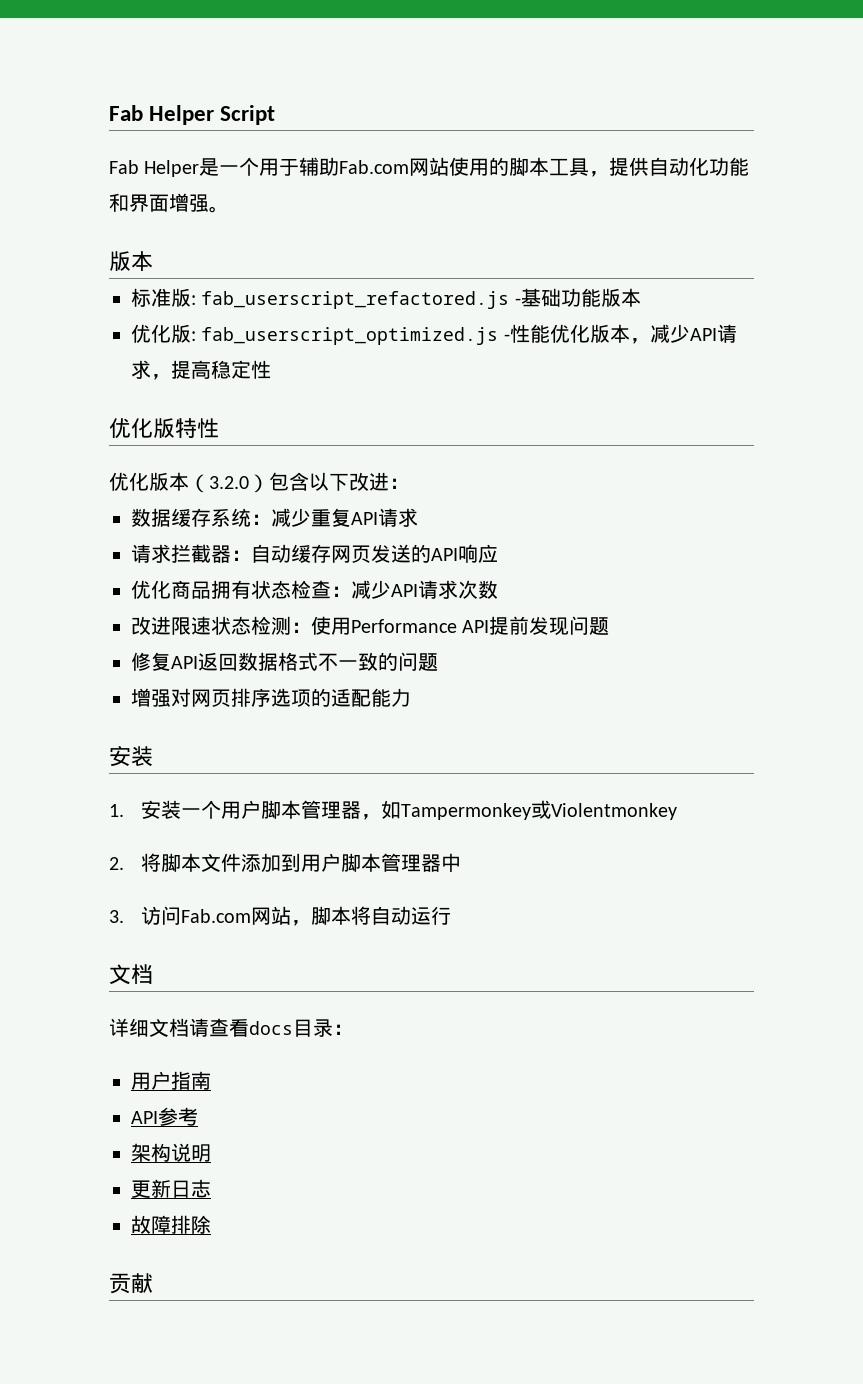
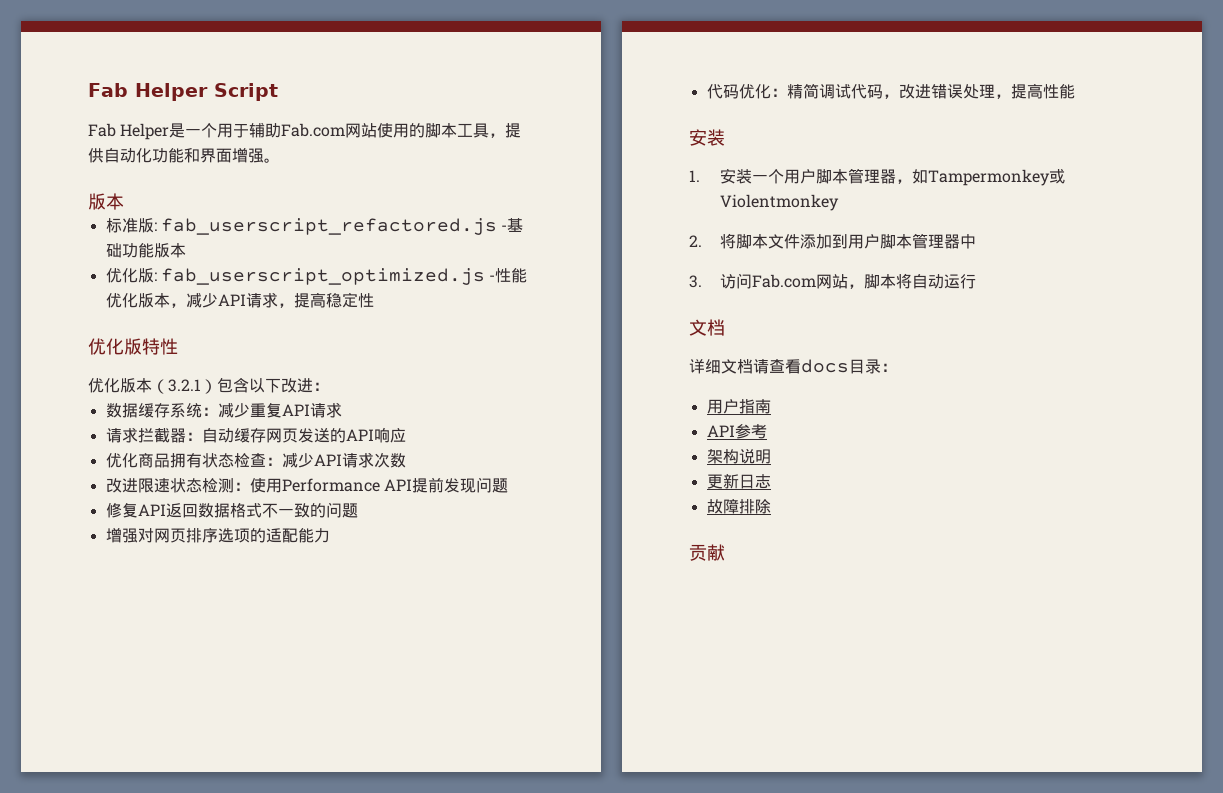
- 优化版本（3.2.0）包含以下改进：
+ 优化版本（3.2.1）包含以下改进：
+ 代码优化：精简调试代码，改进错误处理，提高性能

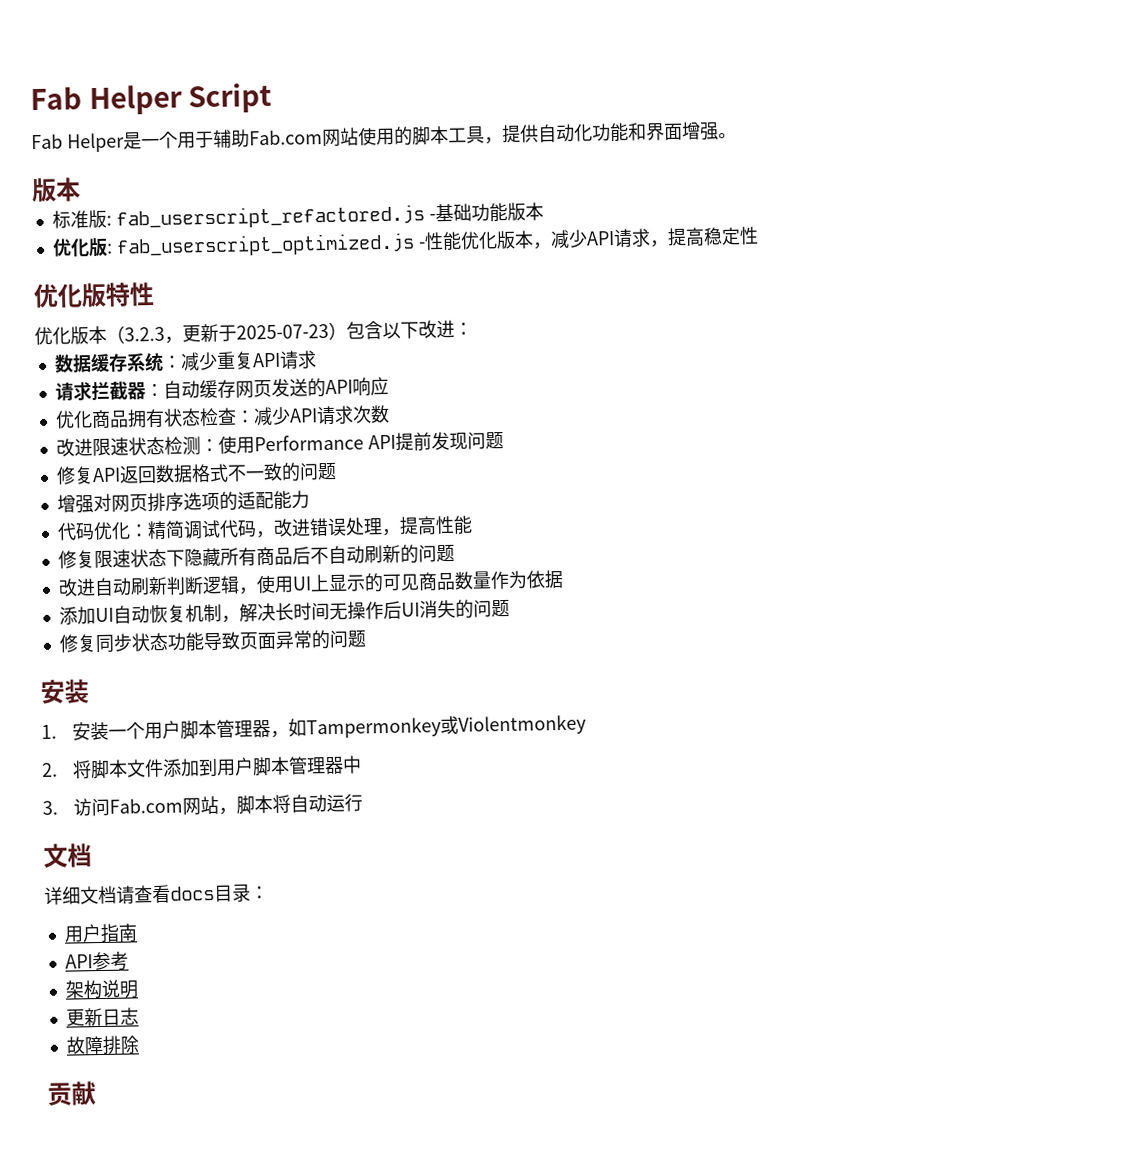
- 优化版本（3.2.1）包含以下改进：
+ 优化版本（3.2.3，更新于2025-07-23）包含以下改进：
+ 修复限速状态下隐藏所有商品后不自动刷新的问题
+ 改进自动刷新判断逻辑，使用UI上显示的可见商品数量作为依据
+ 添加UI自动恢复机制，解决长时间无操作后UI消失的问题
+ 修复同步状态功能导致页面异常的问题

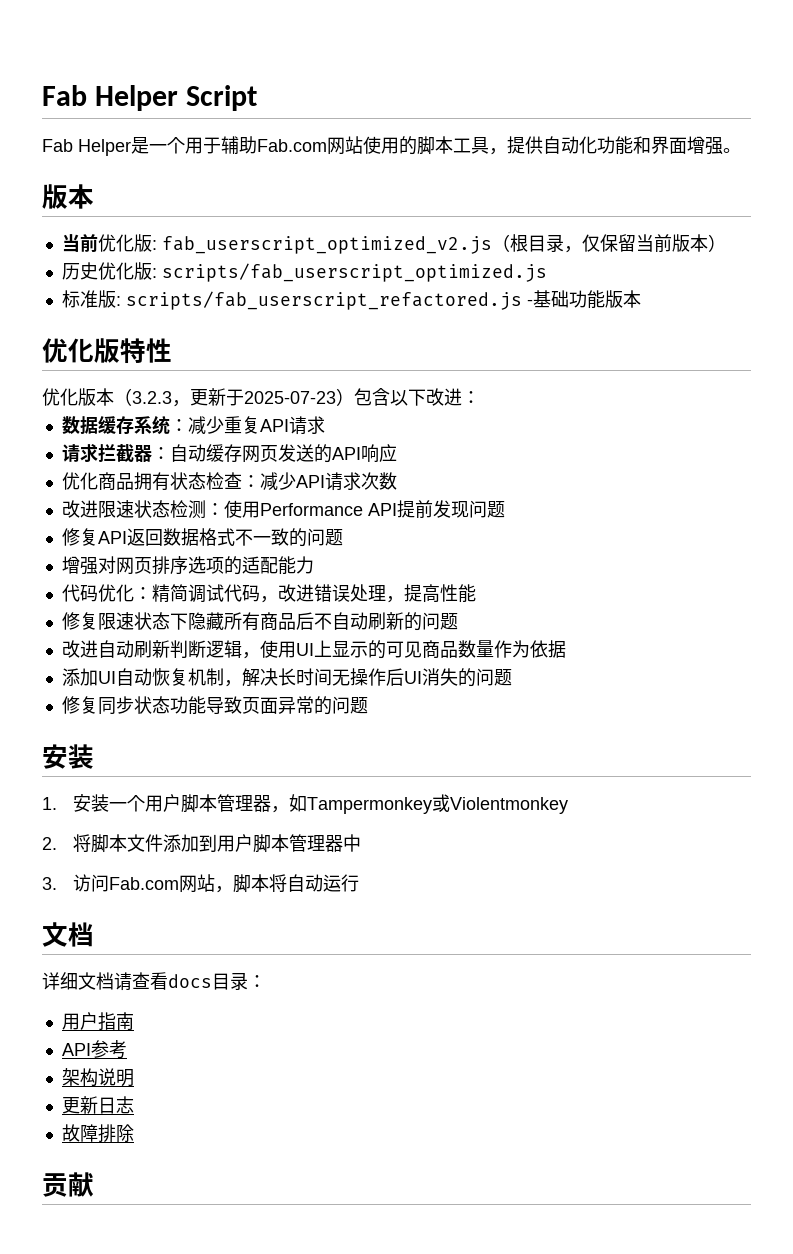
+ 当前优化版: fab_userscript_optimized_v2.js（根目录，仅保留当前版本）
+ 历史优化版: scripts/fab_userscript_optimized.js
- 标准版: fab_userscript_refactored.js -基础功能版本
+ 标准版: scripts/fab_userscript_refactored.js -基础功能版本
- 优化版: fab_userscript_optimized.js -性能优化版本，减少API请求，提高稳定性

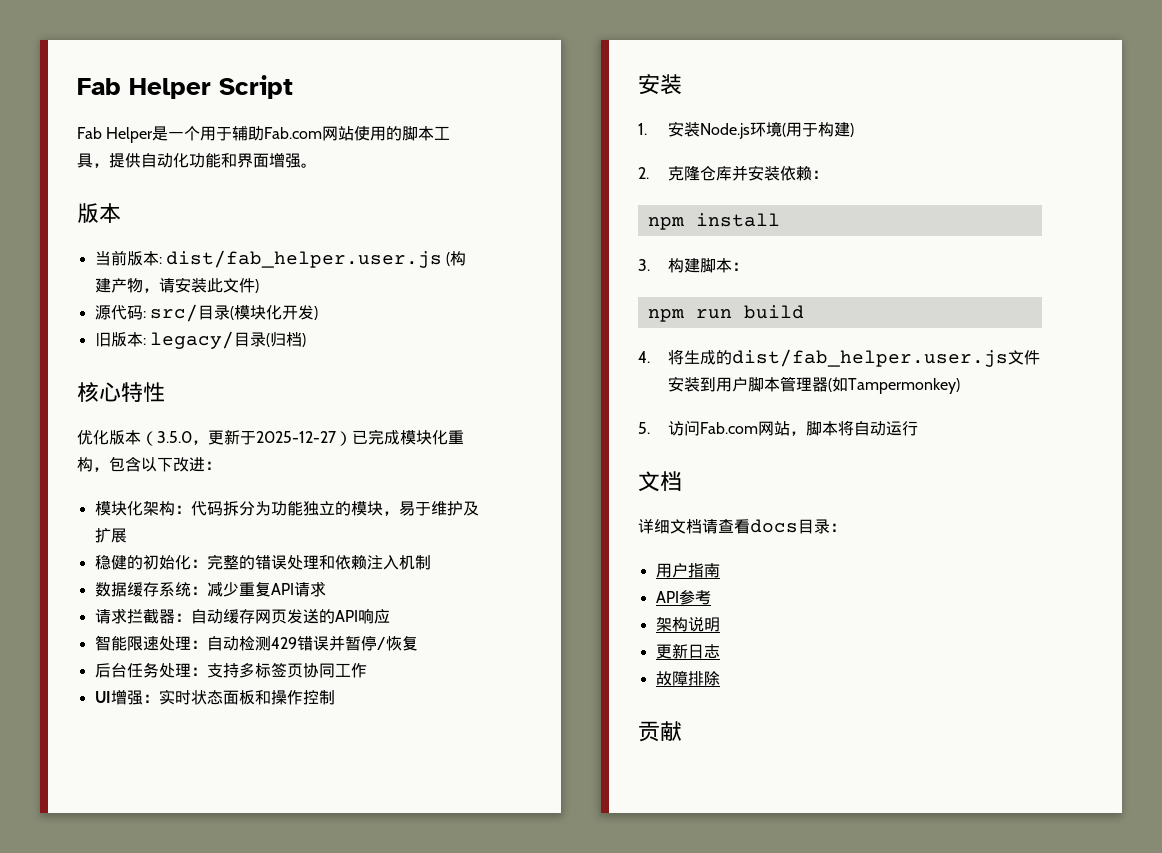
- 当前优化版: fab_userscript_optimized_v2.js（根目录，仅保留当前版本）
- 历史优化版: scripts/fab_userscript_optimized.js
- 标准版: scripts/fab_userscript_refactored.js -基础功能版本
- 优化版特性
+ 当前版本: dist/fab_helper.user.js (构建产物，请安装此文件)
+ 源代码: src/目录(模块化开发)
+ 旧版本: legacy/目录(归档)
+ 核心特性
- 优化版本（3.2.3，更新于2025-07-23）包含以下改进：
+ 优化版本（3.5.0，更新于2025-12-27）已完成模块化重构，包含以下改进：
+ 模块化架构：代码拆分为功能独立的模块，易于维护及扩展
+ 稳健的初始化：完整的错误处理和依赖注入机制
- 优化商品拥有状态检查：减少API请求次数
- 改进限速状态检测：使用Performance API提前发现问题
- 修复API返回数据格式不一致的问题
- 增强对网页排序选项的适配能力
- 代码优化：精简调试代码，改进错误处理，提高性能
- 修复限速状态下隐藏所有商品后不自动刷新的问题
- 改进自动刷新判断逻辑，使用UI上显示的可见商品数量作为依据
- 添加UI自动恢复机制，解决长时间无操作后UI消失的问题
- 修复同步状态功能导致页面异常的问题
+ 智能限速处理：自动检测429错误并暂停/恢复
+ 后台任务处理：支持多标签页协同工作
+ UI增强：实时状态面板和操作控制
  安装
- 1.安装一个用户脚本管理器，如Tampermonkey或Violentmonkey
- 2.将脚本文件添加到用户脚本管理器中
- 3.访问Fab.com网站，脚本将自动运行
+ 1.安装Node.js环境(用于构建)
+ 2.克隆仓库并安装依赖：
+ npm install
+ 3.构建脚本：
+ npm run build
+ 4.将生成的dist/fab_helper.user.js文件安装到用户脚本管理器(如Tampermonkey)
+ 5.访问Fab.com网站，脚本将自动运行

